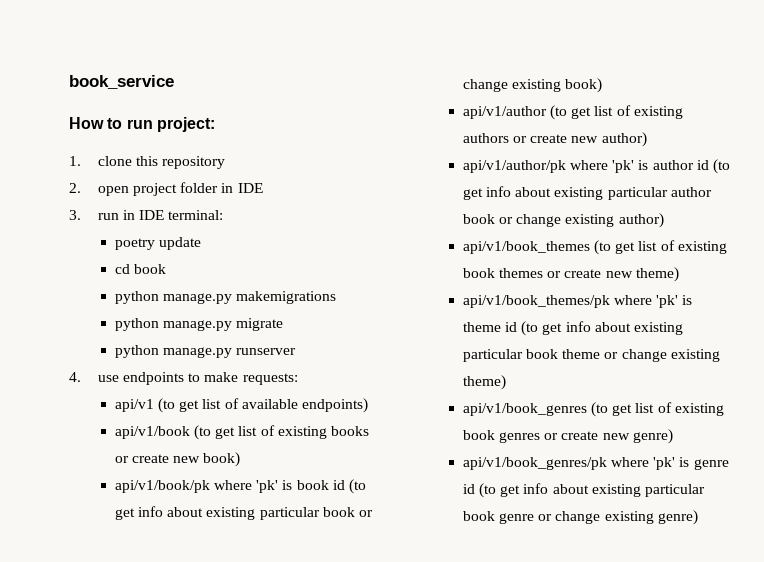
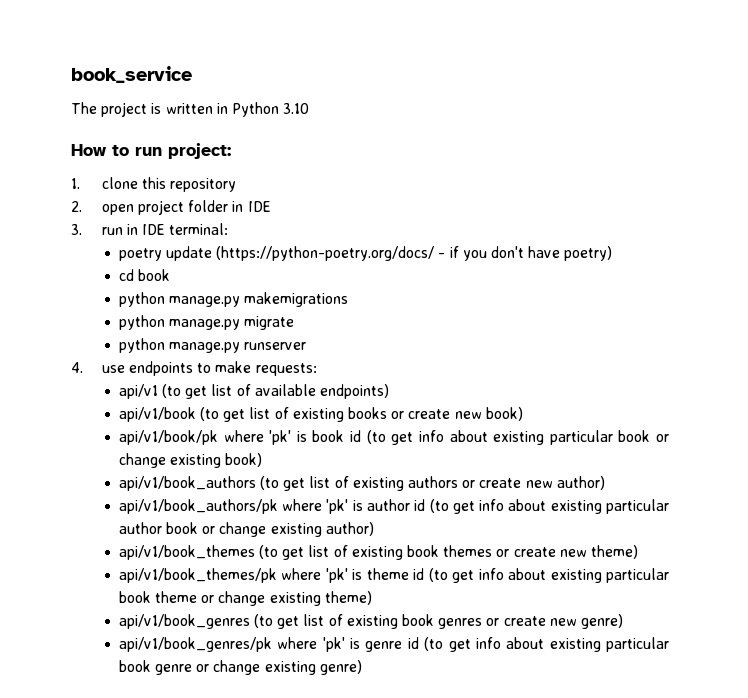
+ The project is written in Python 3.10
- poetry update
+ poetry update (https://python-poetry.org/docs/ - if you don't have poetry)
- api/v1/author (to get list of existing authors or create new author)
+ api/v1/book_authors (to get list of existing authors or create new author)
- api/v1/author/pk where 'pk' is author id (to get info about existing particular author book or change existing author)
+ api/v1/book_authors/pk where 'pk' is author id (to get info about existing particular author book or change existing author)

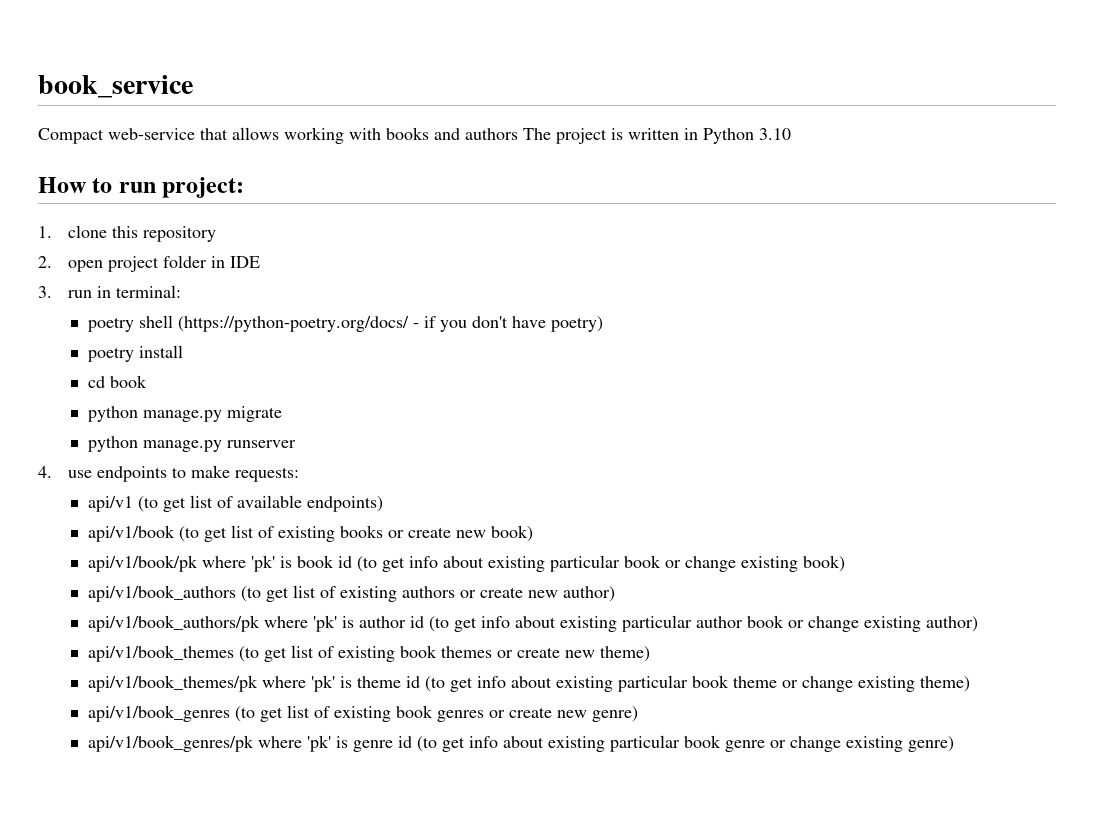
- The project is written in Python 3.10
+ Compact web-service that allows working with books and authors The project is written in Python 3.10
- 3. run in IDE terminal:
+ 3. run in terminal:
- poetry update (https://python-poetry.org/docs/ - if you don't have poetry)
+ poetry shell (https://python-poetry.org/docs/ - if you don't have poetry)
+ poetry install
- python manage.py makemigrations

